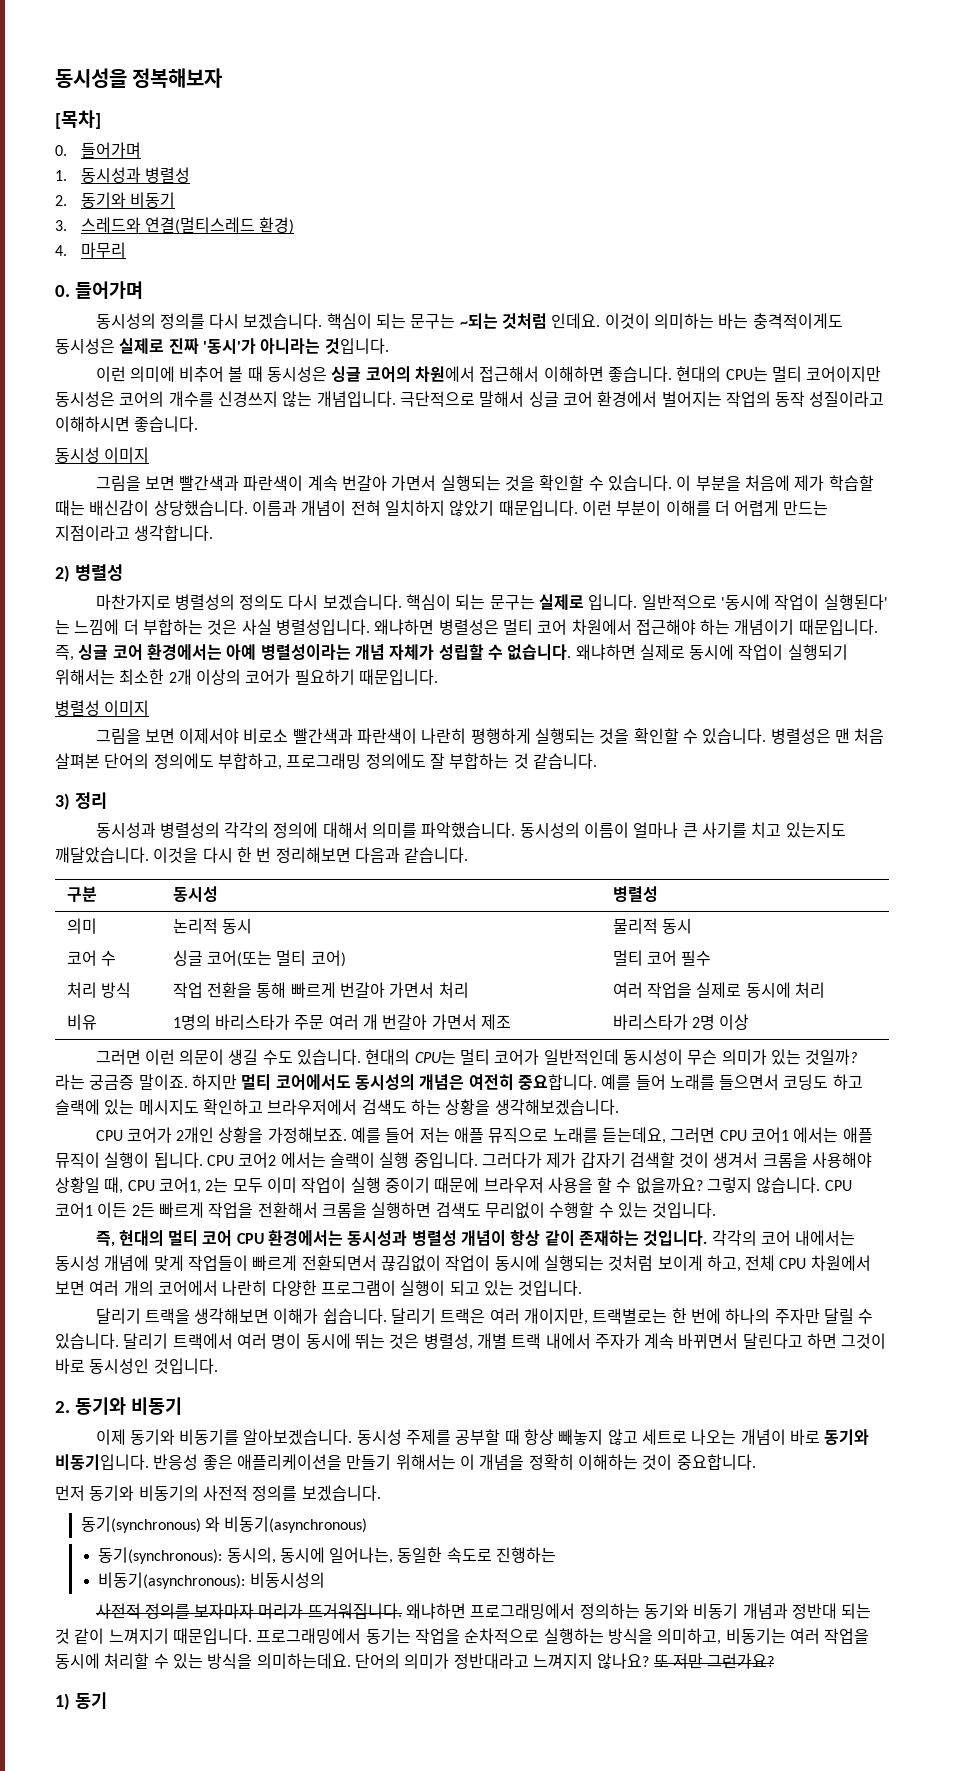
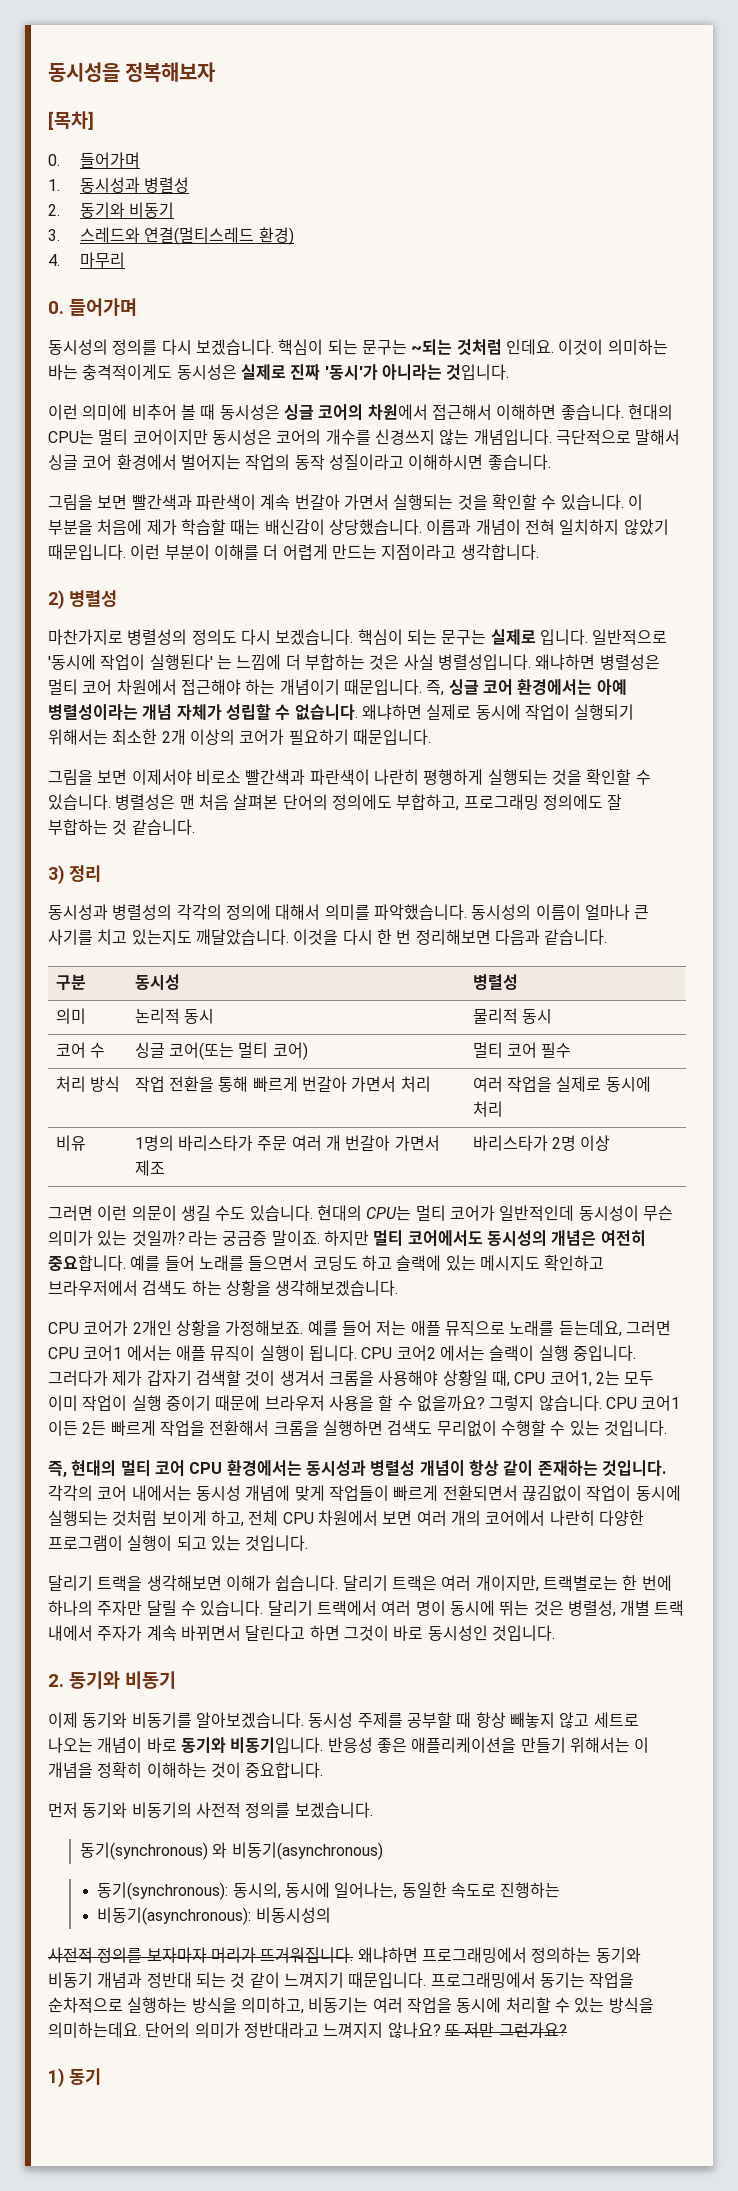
- 동시성 이미지
- 병렬성 이미지

